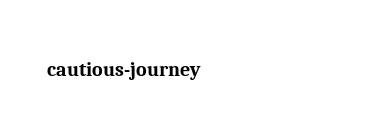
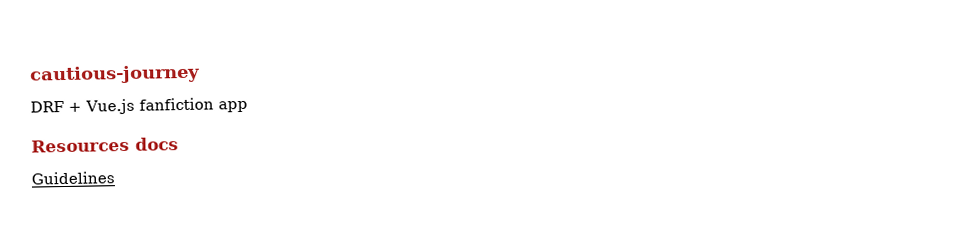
+ DRF + Vue.js fanfiction app
+ Resources docs
+ Guidelines

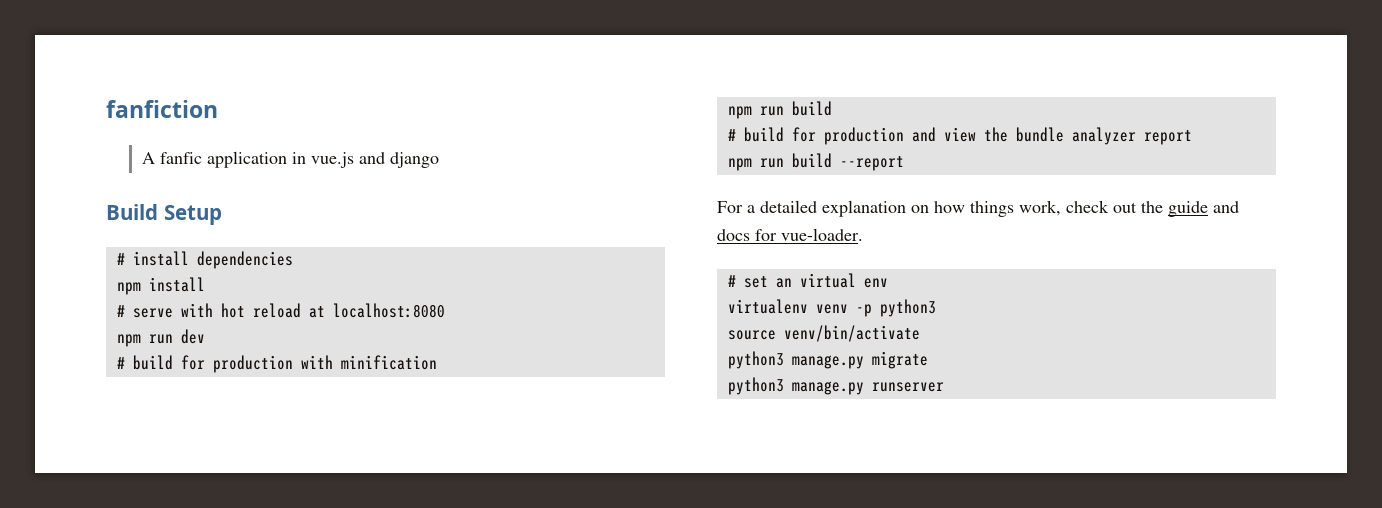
- cautious-journey
- DRF + Vue.js fanfiction app
- Resources docs
- Guidelines
+ fanfiction
+ A fanfic application in vue.js and django
+ Build Setup
+ # install dependencies
+ npm install
+ # serve with hot reload at localhost:8080
+ npm run dev
+ # build for production with minification
+ npm run build
+ # build for production and view the bundle analyzer report
+ npm run build --report
+ For a detailed explanation on how things work, check out the guide and docs for vue-loader.
+ # set an virtual env
+ virtualenv venv -p python3
+ source venv/bin/activate
+ python3 manage.py migrate
+ python3 manage.py runserver

